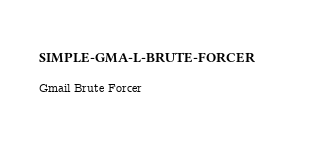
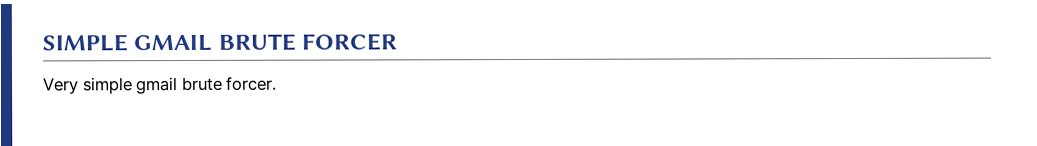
- SIMPLE-GMA-L-BRUTE-FORCER
- Gmail Brute Forcer
+ SIMPLE GMAIL BRUTE FORCER
+ Very simple gmail brute forcer.

